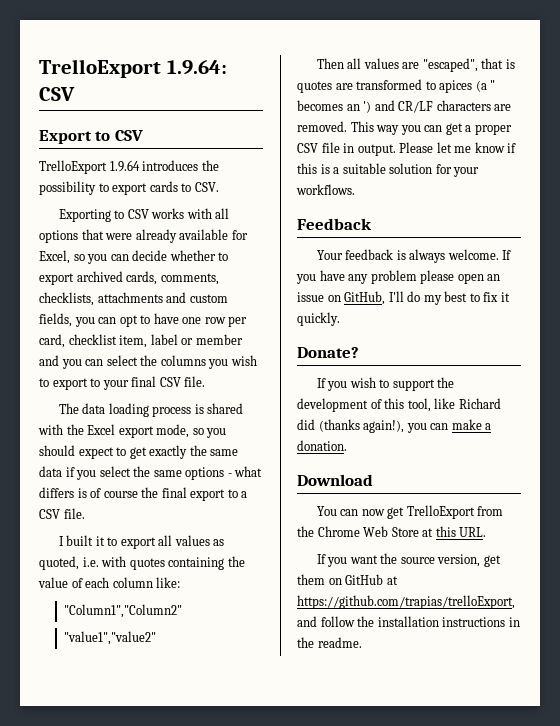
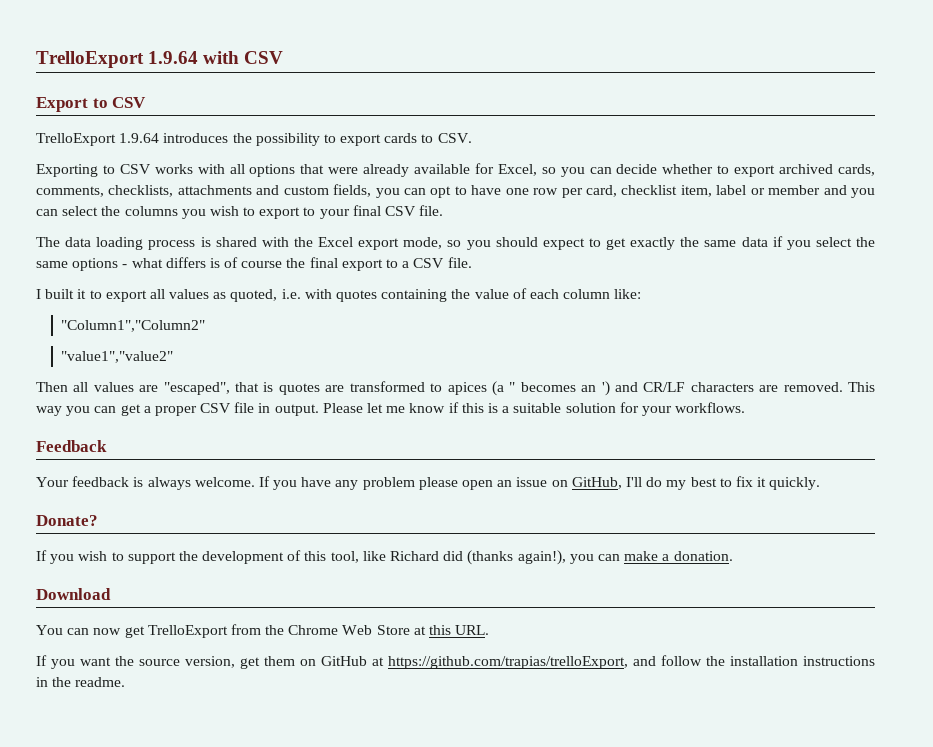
- TrelloExport 1.9.64: CSV
+ TrelloExport 1.9.64 with CSV

